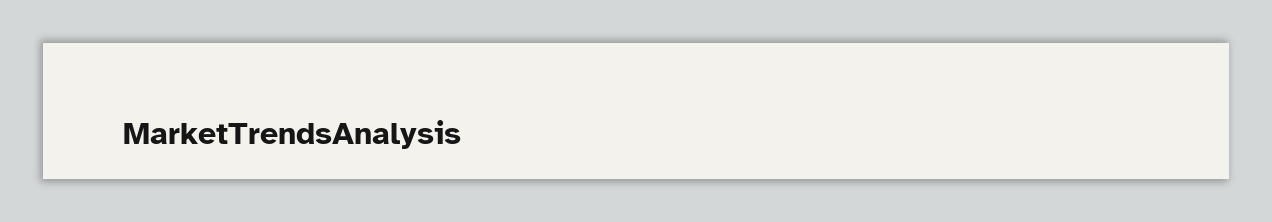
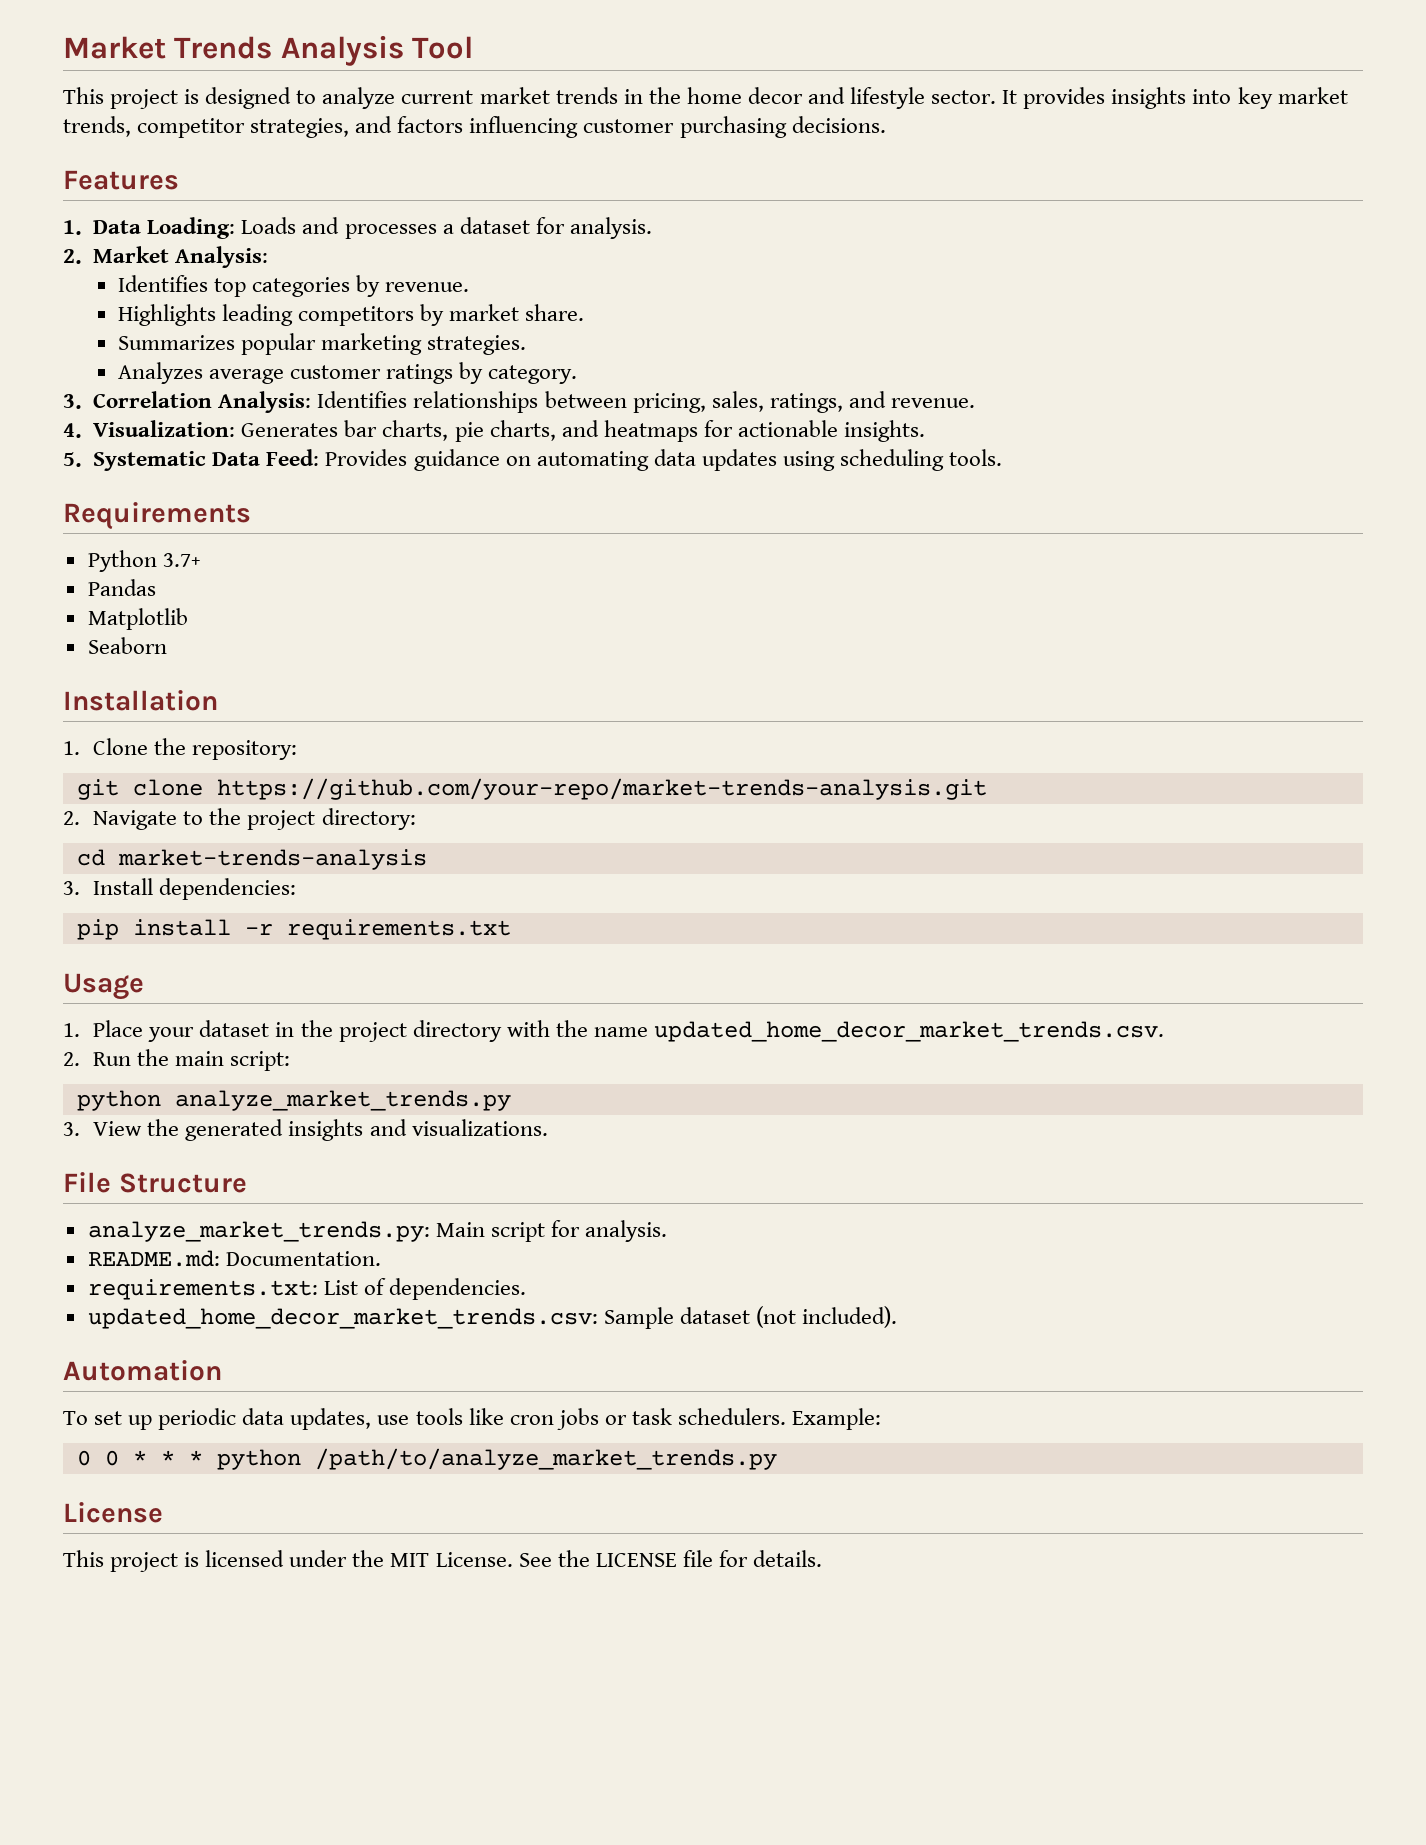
- MarketTrendsAnalysis
+ Market Trends Analysis Tool
+ This project is designed to analyze current market trends in the home decor and lifestyle sector. It provides insights into key market trends, competitor strategies, and factors influencing customer purchasing decisions.
+ Features
+ 1. Data Loading: Loads and processes a dataset for analysis.
+ 2. Market Analysis:
+ Identifies top categories by revenue.
+ Highlights leading competitors by market share.
+ Summarizes popular marketing strategies.
+ Analyzes average customer ratings by category.
+ 3. Correlation Analysis: Identifies relationships between pricing, sales, ratings, and revenue.
+ 4. Visualization: Generates bar charts, pie charts, and heatmaps for actionable insights.
+ 5. Systematic Data Feed: Provides guidance on automating data updates using scheduling tools.
+ Requirements
+ Python 3.7+
+ Pandas
+ Matplotlib
+ Seaborn
+ Installation
+ 1. Clone the repository:
+ git clone https://github.com/your-repo/market-trends-analysis.git
+ 2. Navigate to the project directory:
+ cd market-trends-analysis
+ 3. Install dependencies:
+ pip install -r requirements.txt
+ Usage
+ 1. Place your dataset in the project directory with the name updated_home_decor_market_trends.csv.
+ 2. Run the main script:
+ python analyze_market_trends.py
+ 3. View the generated insights and visualizations.
+ File Structure
+ analyze_market_trends.py: Main script for analysis.
+ README.md: Documentation.
+ requirements.txt: List of dependencies.
+ updated_home_decor_market_trends.csv: Sample dataset (not included).
+ Automation
+ To set up periodic data updates, use tools like cron jobs or task schedulers. Example:
+ 0 0 * * * python /path/to/analyze_market_trends.py
+ License
+ This project is licensed under the MIT License. See the LICENSE file for details.

